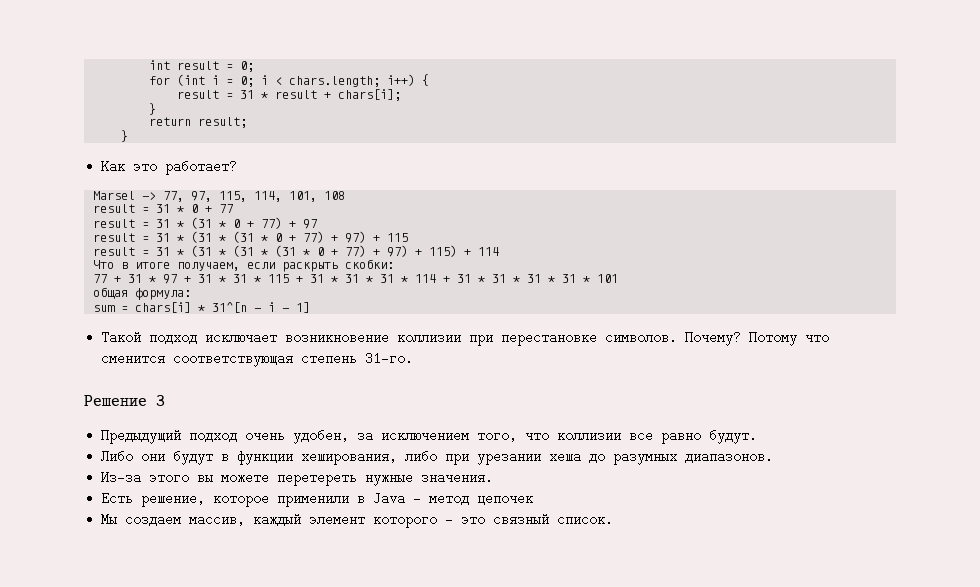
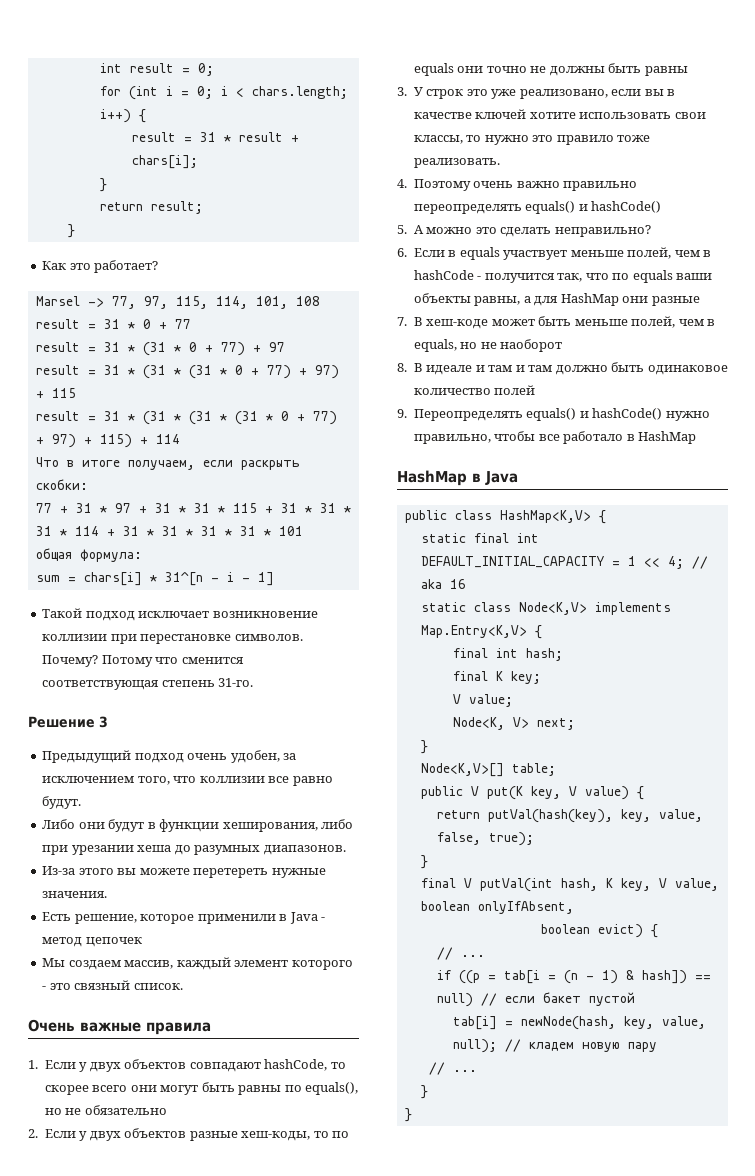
+ Очень важные правила
+ 1. Если у двух объектов совпадают hashCode, то скорее всего они могут быть равны по equals(), но не обязательно
+ 2. Если у двух объектов разные хеш-коды, то по equals они точно не должны быть равны
+ 3. У строк это уже реализовано, если вы в качестве ключей хотите использовать свои классы, то нужно это правило тоже реализовать.
+ 4. Поэтому очень важно правильно переопределять equals() и hashCode()
+ 5. А можно это сделать неправильно?
+ 6. Если в equals участвует меньше полей, чем в hashCode - получится так, что по equals ваши объекты равны, а для HashMap они разные
+ 7. В хеш-коде может быть меньше полей, чем в equals, но не наоборот
+ 8. В идеале и там и там должно быть одинаковое количество полей
+ 9. Переопределять equals() и hashCode() нужно правильно, чтобы все работало в HashMap
+ HashMap в Java
+ public class HashMap<K,V> {
+ static final int DEFAULT_INITIAL_CAPACITY = 1 << 4; // aka 16
+ static class Node<K,V> implements Map.Entry<K,V> {
+ final int hash;
+ final K key;
+ V value;
+ Node<K, V> next;
+ }
+ Node<K,V>[] table;
+ public V put(K key, V value) {
+ return putVal(hash(key), key, value, false, true);
+ }
+ final V putVal(int hash, K key, V value, boolean onlyIfAbsent,
+ boolean evict) {
+ // ...
+ if ((p = tab[i = (n - 1) & hash]) == null) // если бакет пустой
+ tab[i] = newNode(hash, key, value, null); // кладем новую пару
+ // ...
+ }
+ }

